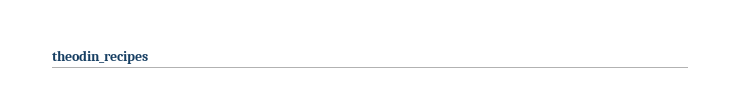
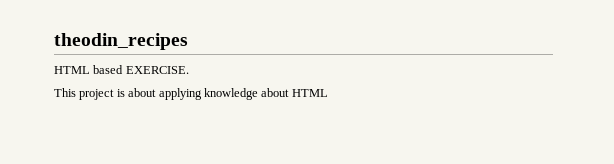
+ HTML based EXERCISE.
+ This project is about applying knowledge about HTML

